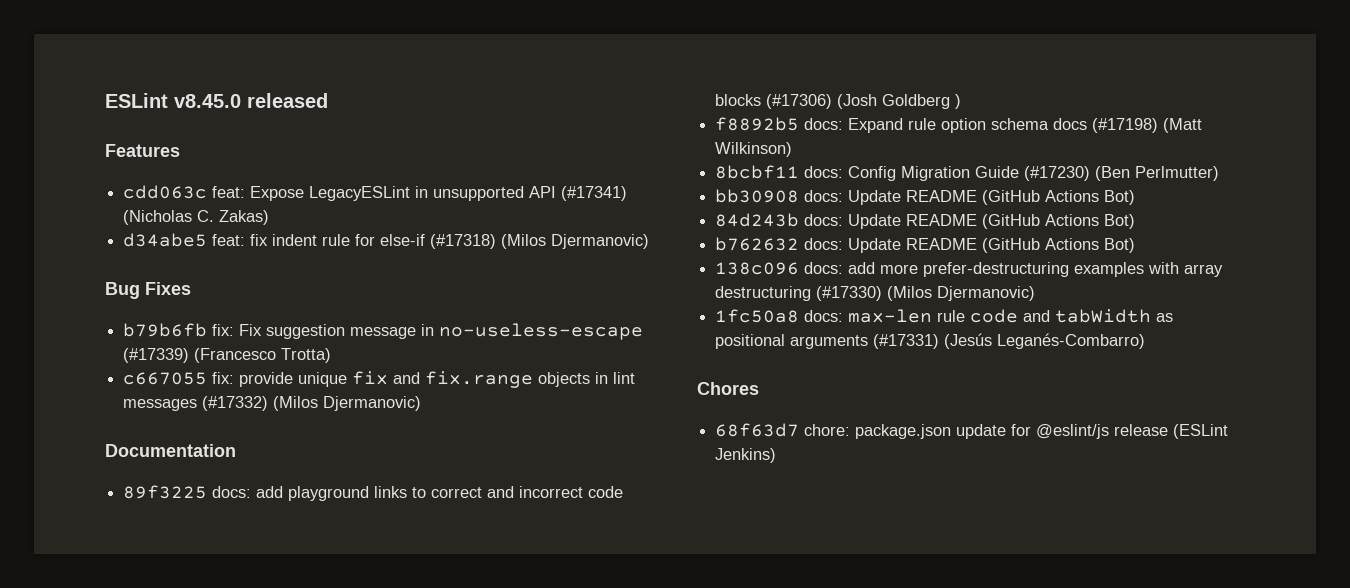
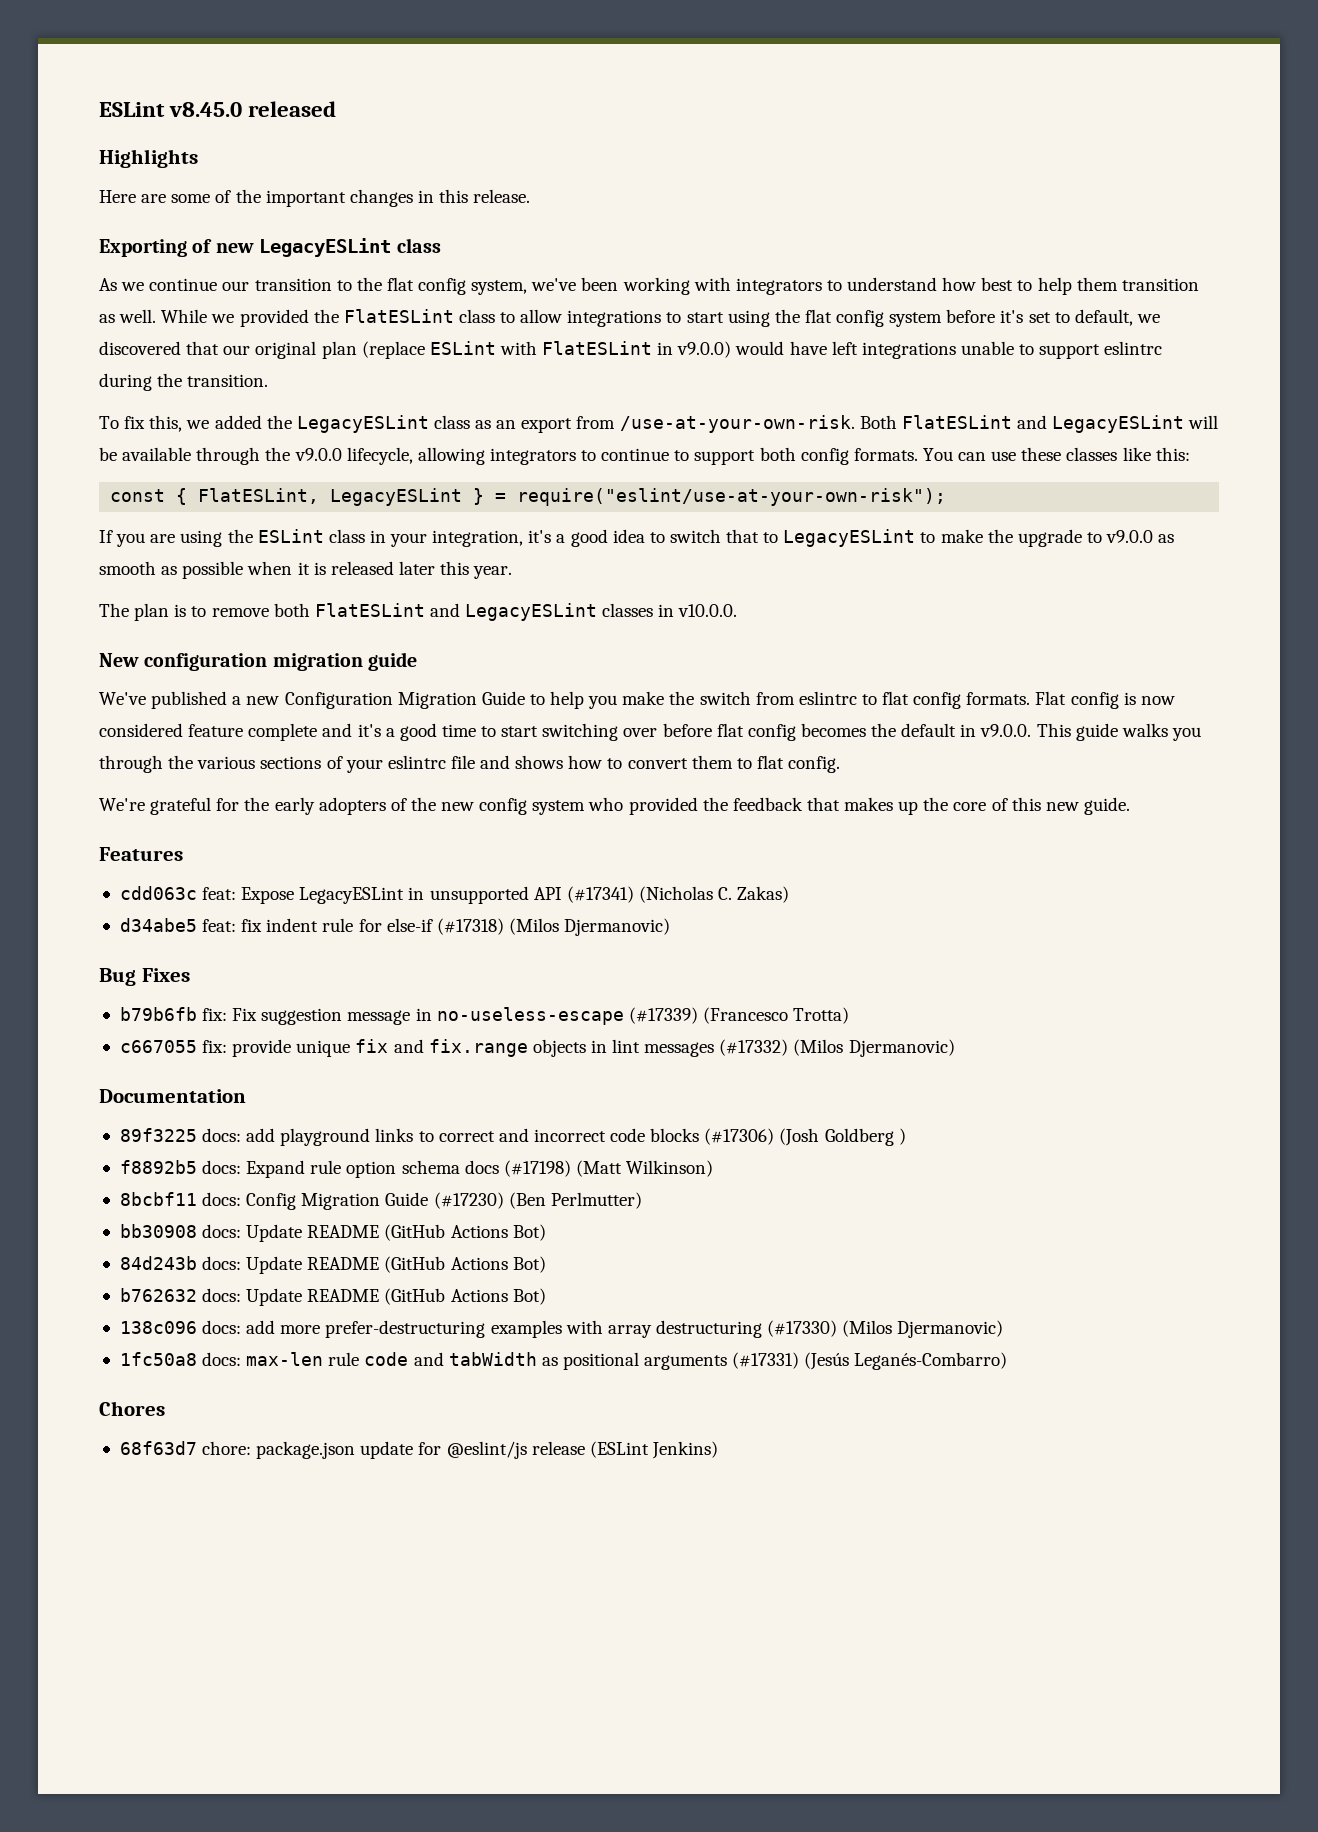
+ Highlights
+ Here are some of the important changes in this release.
+ Exporting of new LegacyESLint class
+ As we continue our transition to the flat config system, we've been working with integrators to understand how best to help them transition as well. While we provided the FlatESLint class to allow integrations to start using the flat config system before it's set to default, we discovered that our original plan (replace ESLint with FlatESLint in v9.0.0) would have left integrations unable to support eslintrc during the transition.
+ To fix this, we added the LegacyESLint class as an export from /use-at-your-own-risk. Both FlatESLint and LegacyESLint will be available through the v9.0.0 lifecycle, allowing integrators to continue to support both config formats. You can use these classes like this:
+ const { FlatESLint, LegacyESLint } = require("eslint/use-at-your-own-risk");
+ If you are using the ESLint class in your integration, it's a good idea to switch that to LegacyESLint to make the upgrade to v9.0.0 as smooth as possible when it is released later this year.
+ The plan is to remove both FlatESLint and LegacyESLint classes in v10.0.0.
+ New configuration migration guide
+ We've published a new Configuration Migration Guide to help you make the switch from eslintrc to flat config formats. Flat config is now considered feature complete and it's a good time to start switching over before flat config becomes the default in v9.0.0. This guide walks you through the various sections of your eslintrc file and shows how to convert them to flat config.
+ We're grateful for the early adopters of the new config system who provided the feedback that makes up the core of this new guide.

